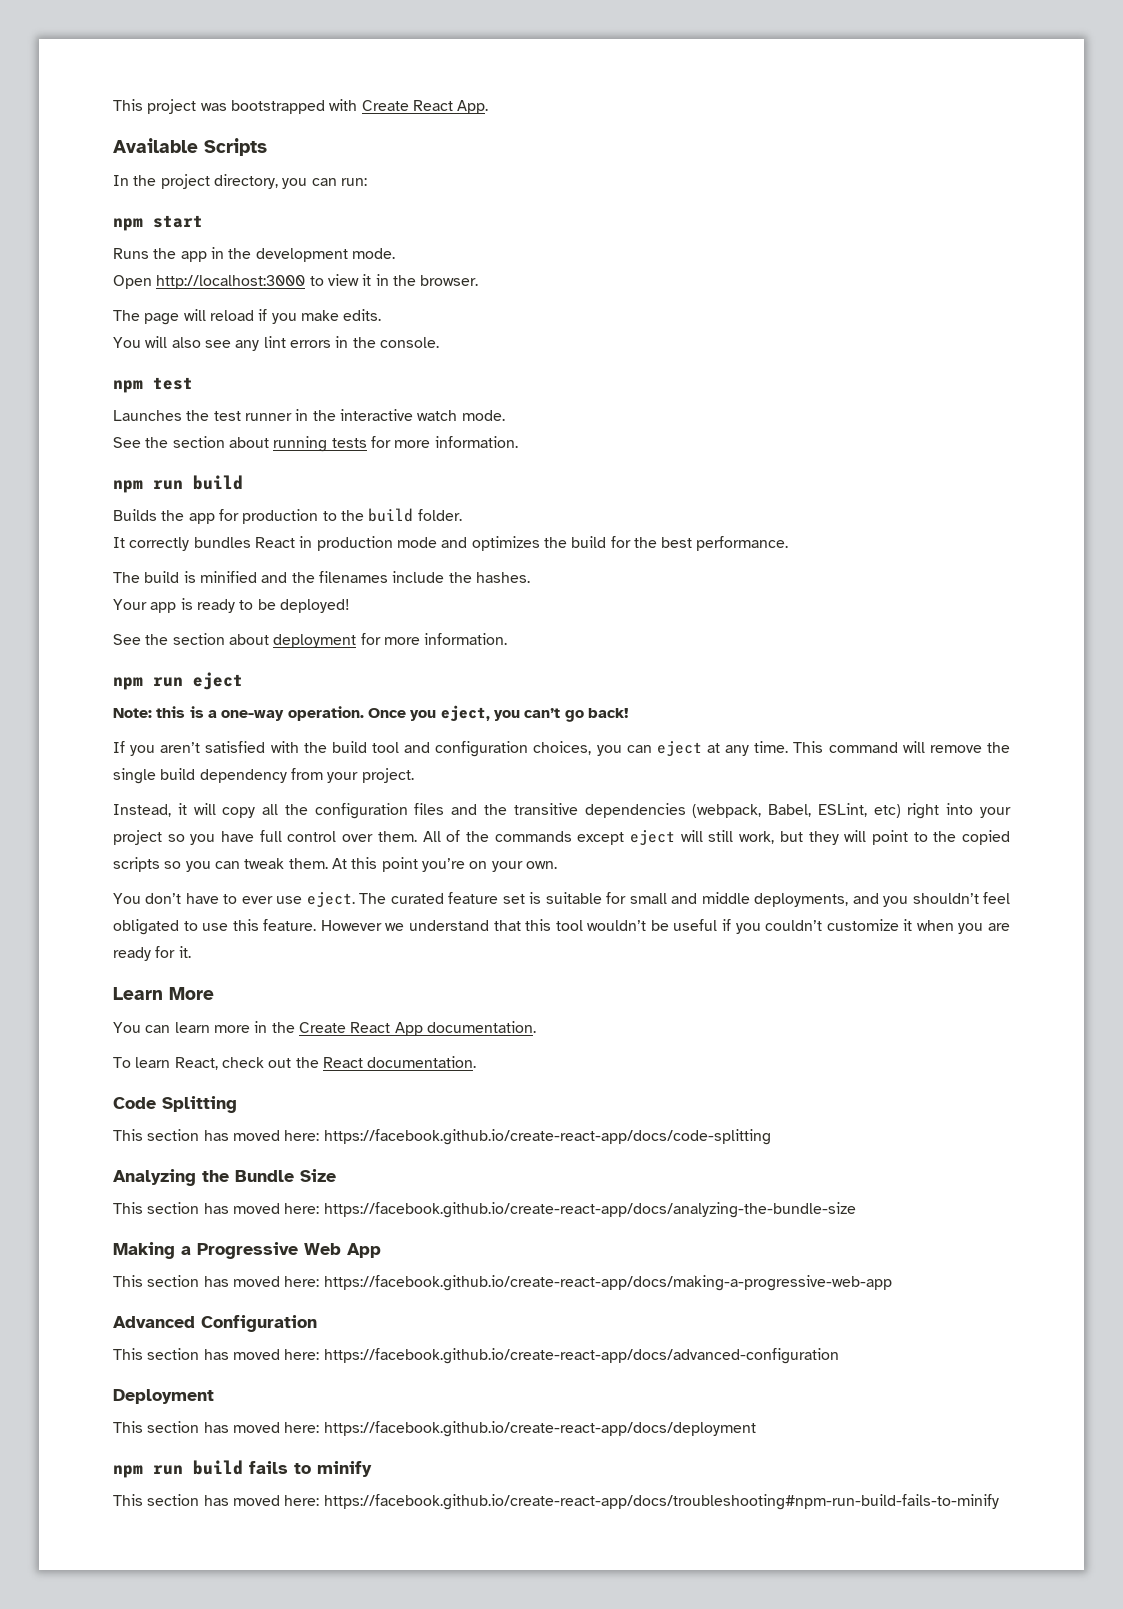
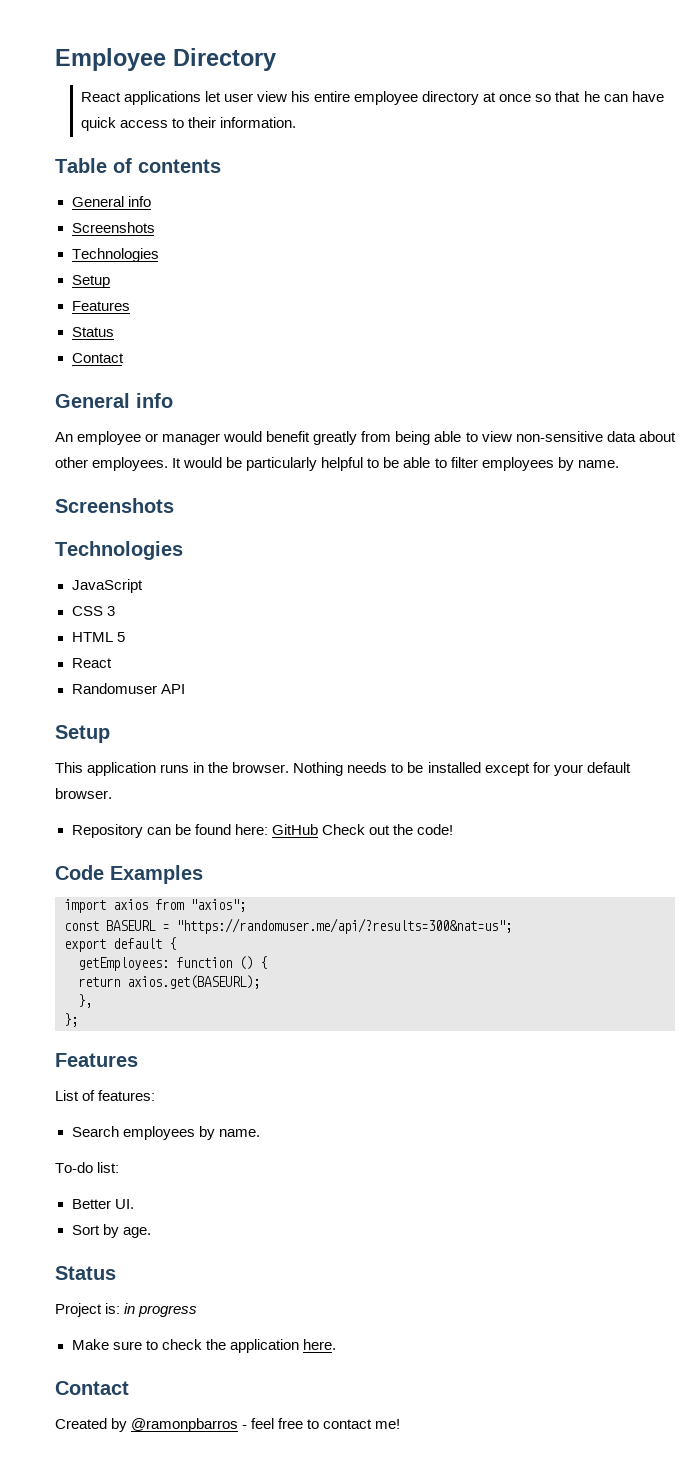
- This project was bootstrapped with Create React App.
- Available Scripts
- In the project directory, you can run:
- npm start
- Runs the app in the development mode.
- Open http://localhost:3000 to view it in the browser.
- The page will reload if you make edits.
- You will also see any lint errors in the console.
- npm test
- Launches the test runner in the interactive watch mode.
- See the section about running tests for more information.
- npm run build
- Builds the app for production to the build folder.
- It correctly bundles React in production mode and optimizes the build for the best performance.
- The build is minified and the filenames include the hashes.
- Your app is ready to be deployed!
- See the section about deployment for more information.
- npm run eject
- Note: this is a one-way operation. Once you eject, you can’t go back!
- If you aren’t satisfied with the build tool and configuration choices, you can eject at any time. This command will remove the single build dependency from your project.
- Instead, it will copy all the configuration files and the transitive dependencies (webpack, Babel, ESLint, etc) right into your project so you have full control over them. All of the commands except eject will still work, but they will point to the copied scripts so you can tweak them. At this point you’re on your own.
- You don’t have to ever use eject. The curated feature set is suitable for small and middle deployments, and you shouldn’t feel obligated to use this feature. However we understand that this tool wouldn’t be useful if you couldn’t customize it when you are ready for it.
- Learn More
- You can learn more in the Create React App documentation.
- To learn React, check out the React documentation.
- Code Splitting
- This section has moved here: https://facebook.github.io/create-react-app/docs/code-splitting
- Analyzing the Bundle Size
- This section has moved here: https://facebook.github.io/create-react-app/docs/analyzing-the-bundle-size
- Making a Progressive Web App
- This section has moved here: https://facebook.github.io/create-react-app/docs/making-a-progressive-web-app
- Advanced Configuration
- This section has moved here: https://facebook.github.io/create-react-app/docs/advanced-configuration
- Deployment
- This section has moved here: https://facebook.github.io/create-react-app/docs/deployment
- npm run build fails to minify
- This section has moved here: https://facebook.github.io/create-react-app/docs/troubleshooting#npm-run-build-fails-to-minify
+ Employee Directory
+ React applications let user view his entire employee directory at once so that he can have quick access to their information.
+ Table of contents
+ General info
+ Screenshots
+ Technologies
+ Setup
+ Features
+ Status
+ Contact
+ General info
+ An employee or manager would benefit greatly from being able to view non-sensitive data about other employees. It would be particularly helpful to be able to filter employees by name.
+ Screenshots
+ Technologies
+ JavaScript
+ CSS 3
+ HTML 5
+ React
+ Randomuser API
+ Setup
+ This application runs in the browser. Nothing needs to be installed except for your default browser.
+ Repository can be found here: GitHub Check out the code!
+ Code Examples
+ import axios from "axios";
+ const BASEURL = "https://randomuser.me/api/?results=300&nat=us";
+ export default {
+ getEmployees: function () {
+ return axios.get(BASEURL);
+ },
+ };
+ Features
+ List of features:
+ Search employees by name.
+ To-do list:
+ Better UI.
+ Sort by age.
+ Status
+ Project is: in progress
+ Make sure to check the application here.
+ Contact
+ Created by @ramonpbarros - feel free to contact me!

